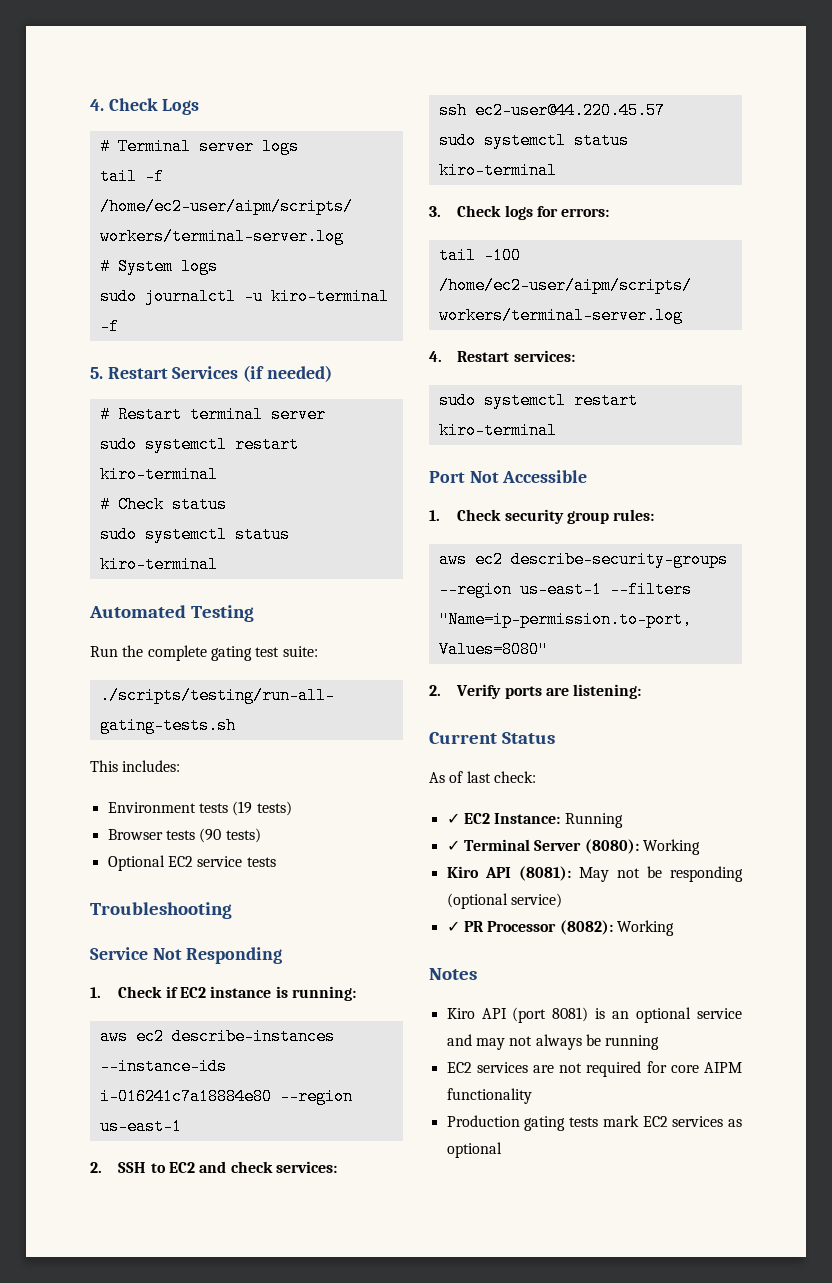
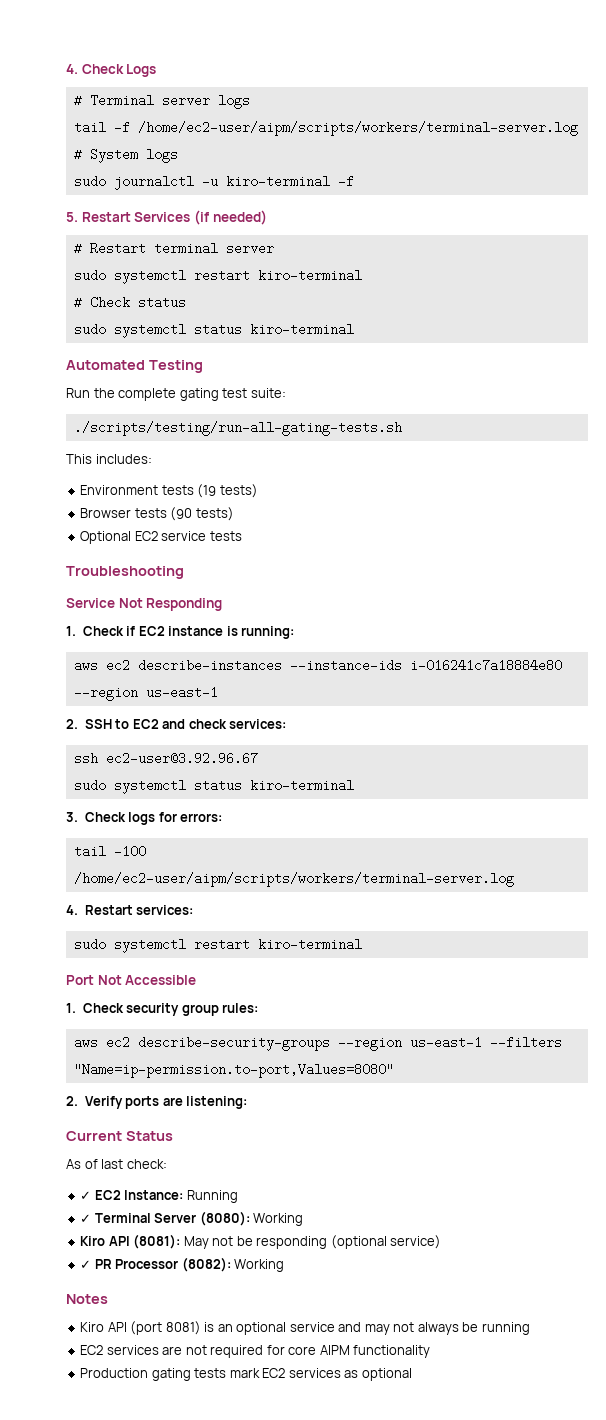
- ssh ec2-user@44.220.45.57
+ ssh ec2-user@3.92.96.67

